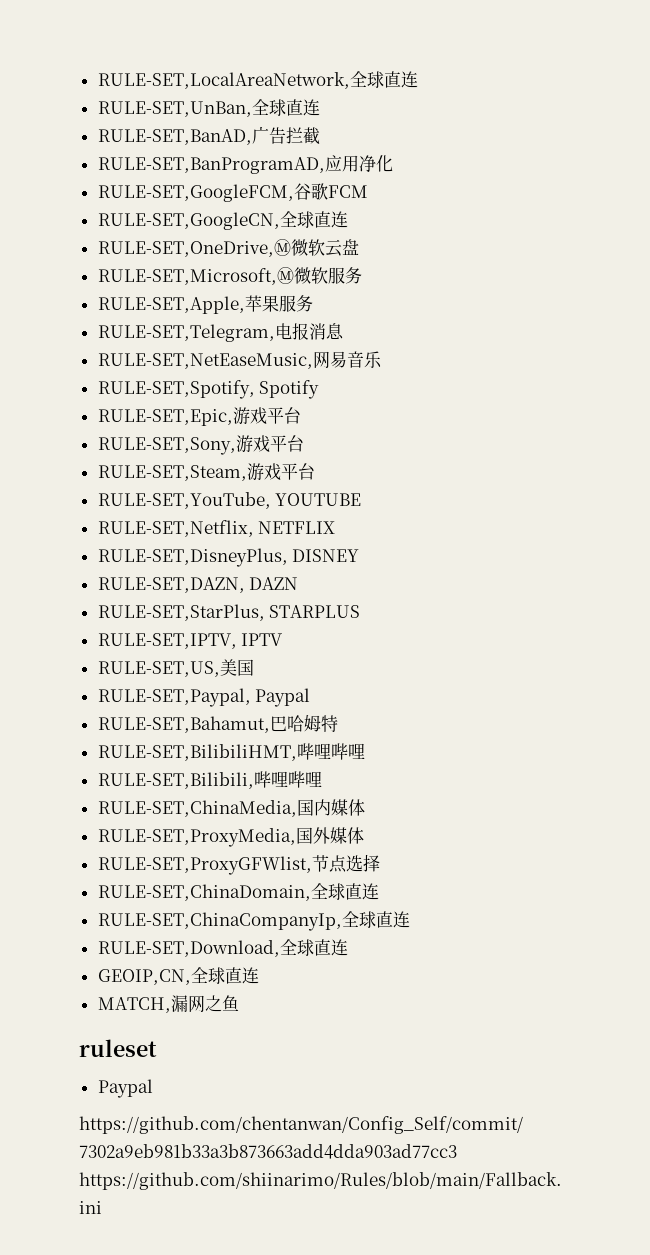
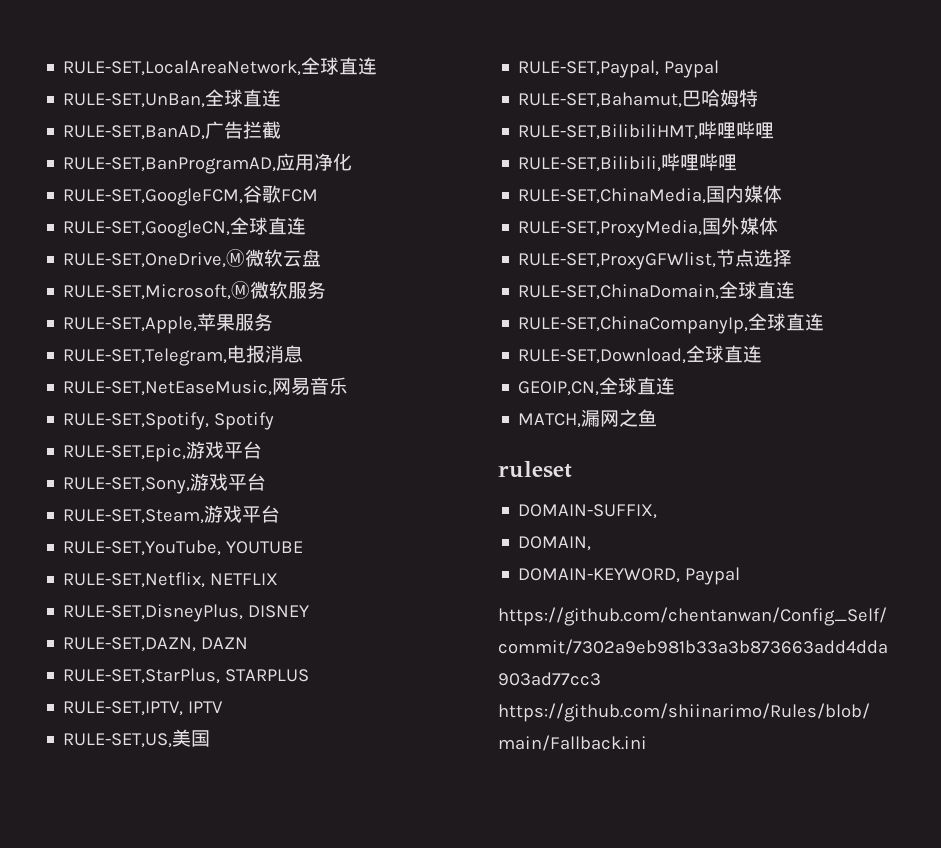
  ruleset
- Paypal
+ DOMAIN-SUFFIX,
+ DOMAIN,
+ DOMAIN-KEYWORD, Paypal

